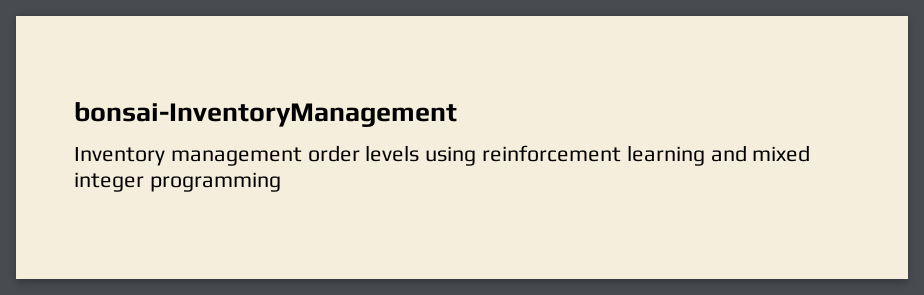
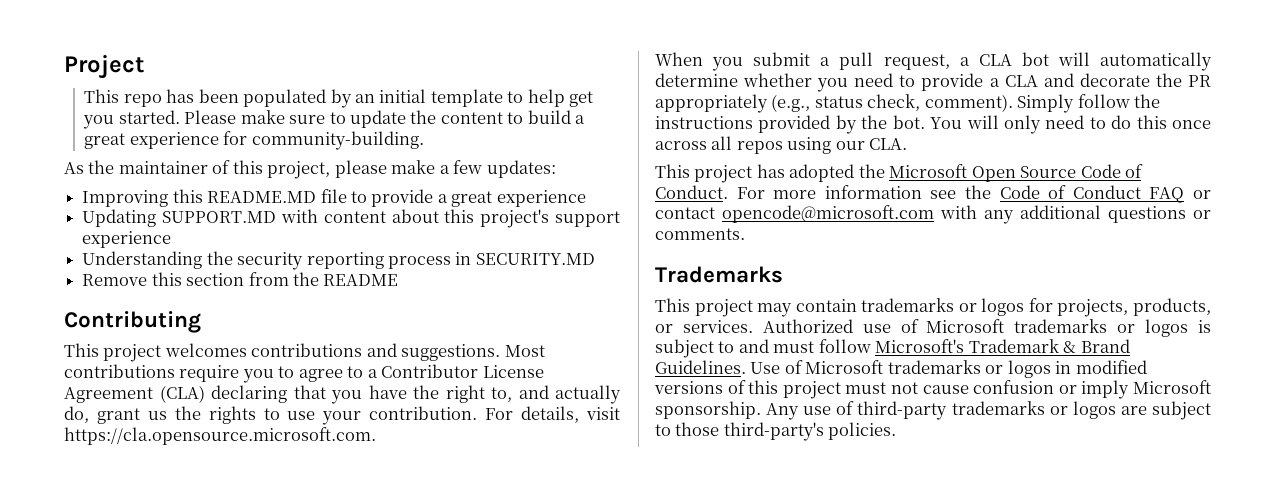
- bonsai-InventoryManagement
- Inventory management order levels using reinforcement learning and mixed integer programming
+ Project
+ This repo has been populated by an initial template to help get you started. Please make sure to update the content to build a great experience for community-building.
+ As the maintainer of this project, please make a few updates:
+ Improving this README.MD file to provide a great experience
+ Updating SUPPORT.MD with content about this project's support experience
+ Understanding the security reporting process in SECURITY.MD
+ Remove this section from the README
+ Contributing
+ This project welcomes contributions and suggestions. Most contributions require you to agree to a Contributor License Agreement (CLA) declaring that you have the right to, and actually do, grant us the rights to use your contribution. For details, visit https://cla.opensource.microsoft.com.
+ When you submit a pull request, a CLA bot will automatically determine whether you need to provide a CLA and decorate the PR appropriately (e.g., status check, comment). Simply follow the instructions provided by the bot. You will only need to do this once across all repos using our CLA.
+ This project has adopted the Microsoft Open Source Code of Conduct. For more information see the Code of Conduct FAQ or contact opencode@microsoft.com with any additional questions or comments.
+ Trademarks
+ This project may contain trademarks or logos for projects, products, or services. Authorized use of Microsoft trademarks or logos is subject to and must follow Microsoft's Trademark & Brand Guidelines. Use of Microsoft trademarks or logos in modified versions of this project must not cause confusion or imply Microsoft sponsorship. Any use of third-party trademarks or logos are subject to those third-party's policies.

